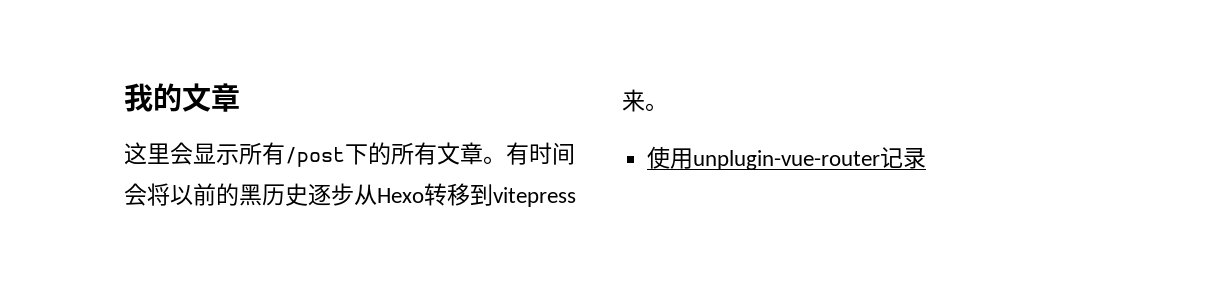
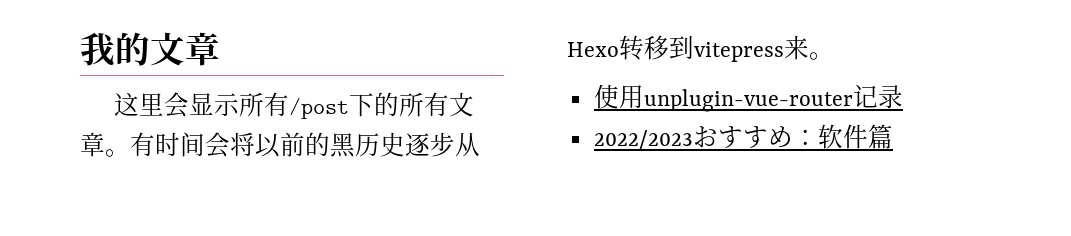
+ 2022/2023おすすめ：软件篇

